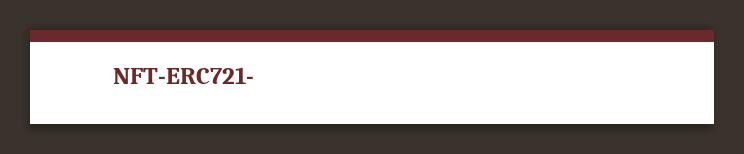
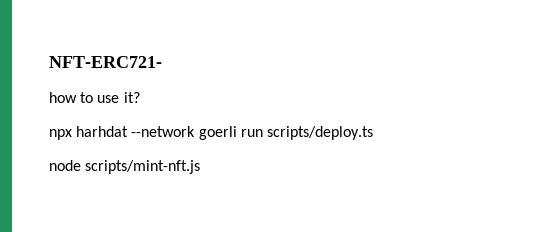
+ how to use it?
+ npx harhdat --network goerli run scripts/deploy.ts
+ node scripts/mint-nft.js

